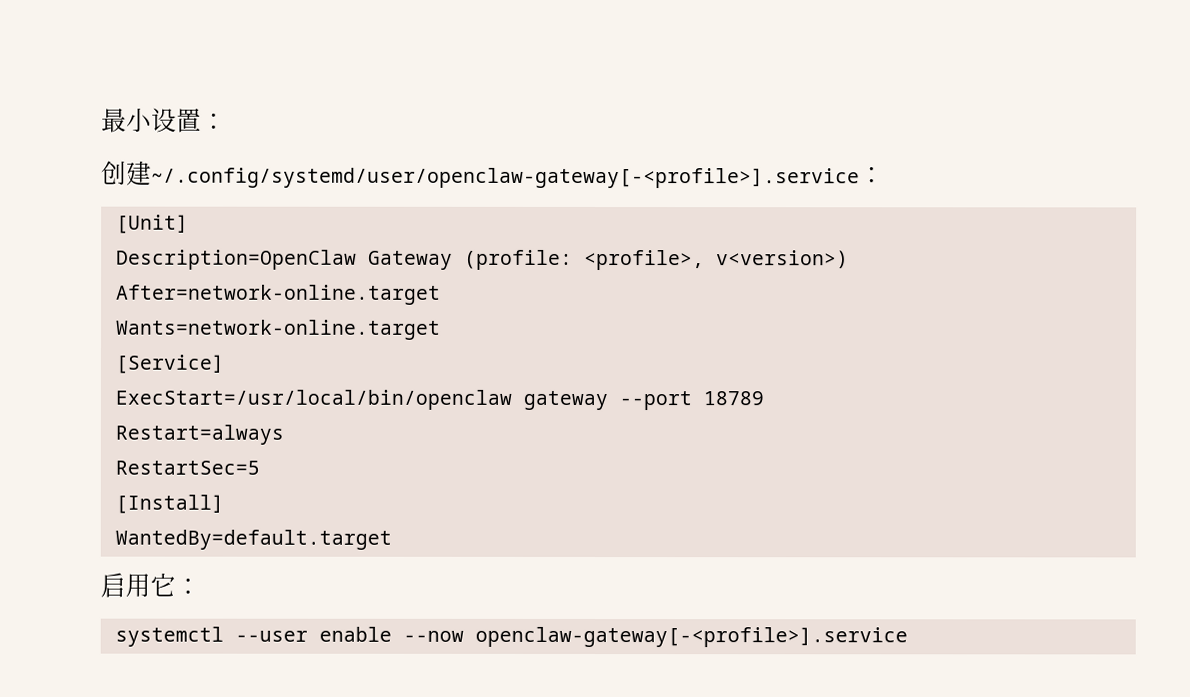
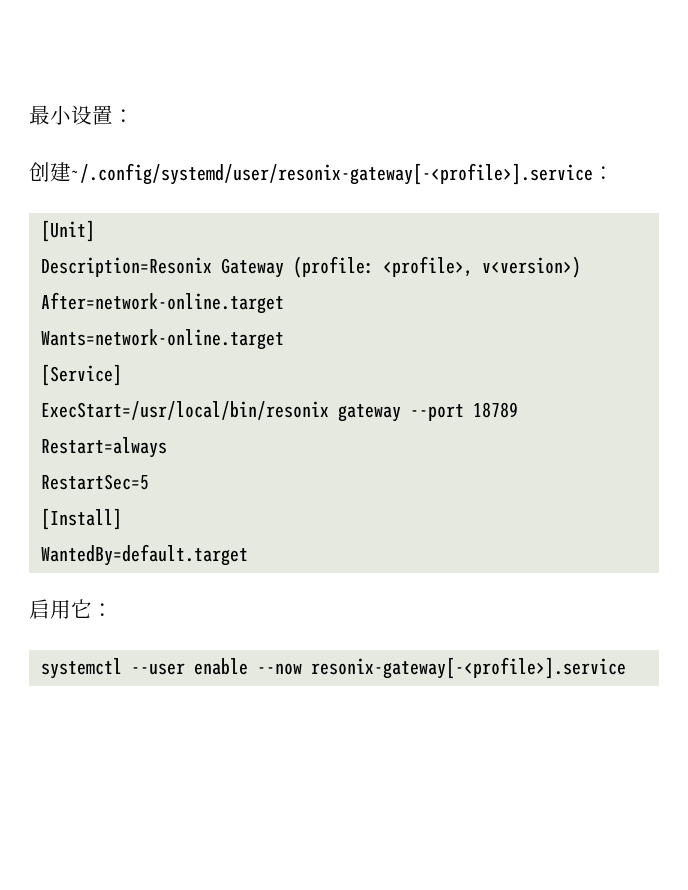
- 创建~/.config/systemd/user/openclaw-gateway[-<profile>].service：
+ 创建~/.config/systemd/user/resonix-gateway[-<profile>].service：
- Description=OpenClaw Gateway (profile: <profile>, v<version>)
+ Description=Resonix Gateway (profile: <profile>, v<version>)
- ExecStart=/usr/local/bin/openclaw gateway --port 18789
+ ExecStart=/usr/local/bin/resonix gateway --port 18789
- systemctl --user enable --now openclaw-gateway[-<profile>].service
+ systemctl --user enable --now resonix-gateway[-<profile>].service

